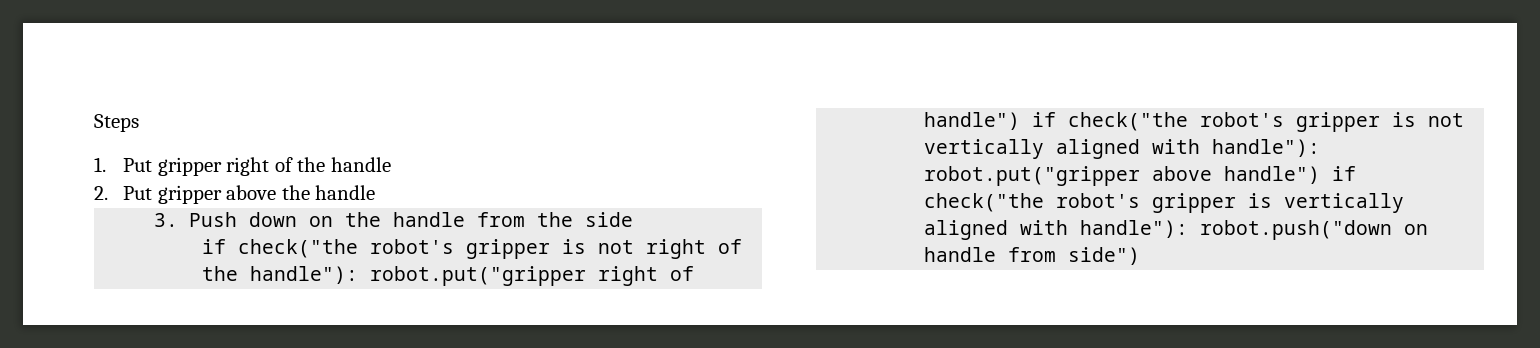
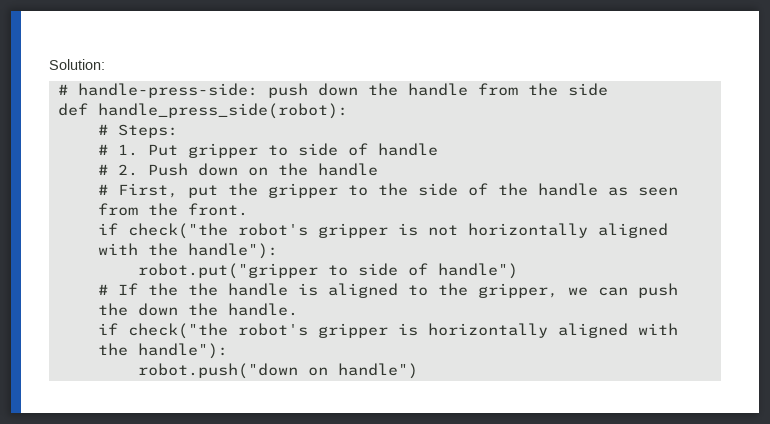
- Steps
- 1. Put gripper right of the handle
- 2. Put gripper above the handle
- 3. Push down on the handle from the side
- if check("the robot's gripper is not right of the handle"): robot.put("gripper right of handle") if check("the robot's gripper is not vertically aligned with handle"): robot.put("gripper above handle") if check("the robot's gripper is vertically aligned with handle"): robot.push("down on handle from side")
+ Solution:
+ # handle-press-side: push down the handle from the side
+ def handle_press_side(robot):
+ # Steps:
+ # 1. Put gripper to side of handle
+ # 2. Push down on the handle
+ # First, put the gripper to the side of the handle as seen from the front.
+ if check("the robot's gripper is not horizontally aligned with the handle"):
+ robot.put("gripper to side of handle")
+ # If the the handle is aligned to the gripper, we can push the down the handle.
+ if check("the robot's gripper is horizontally aligned with the handle"):
+ robot.push("down on handle")

